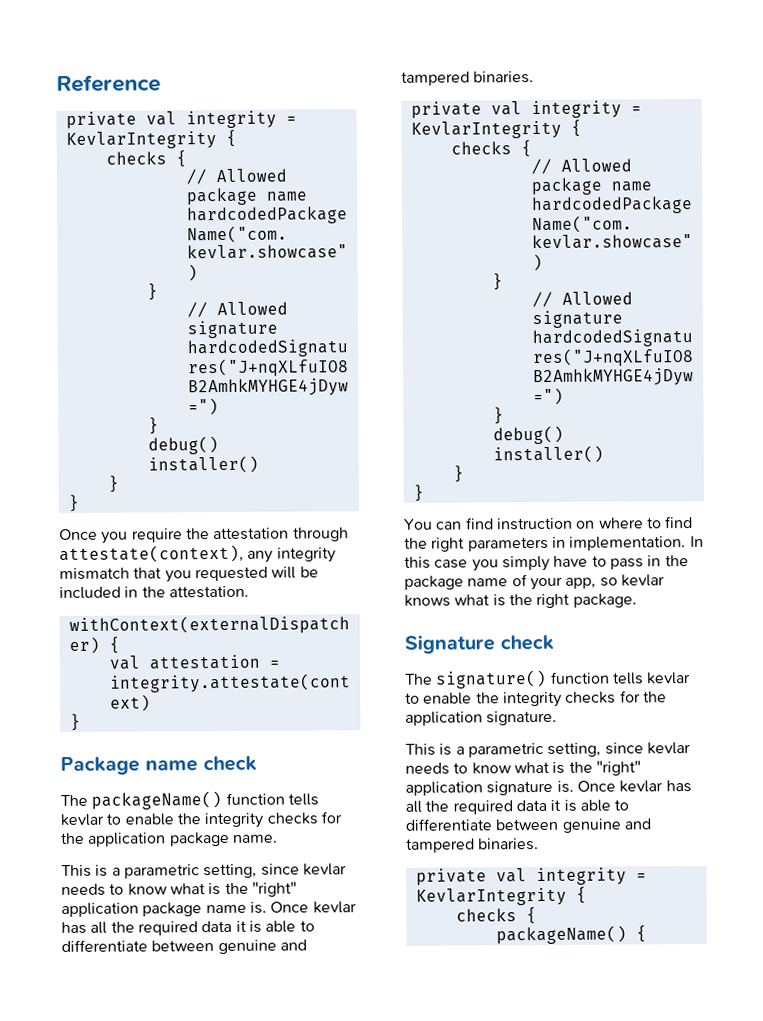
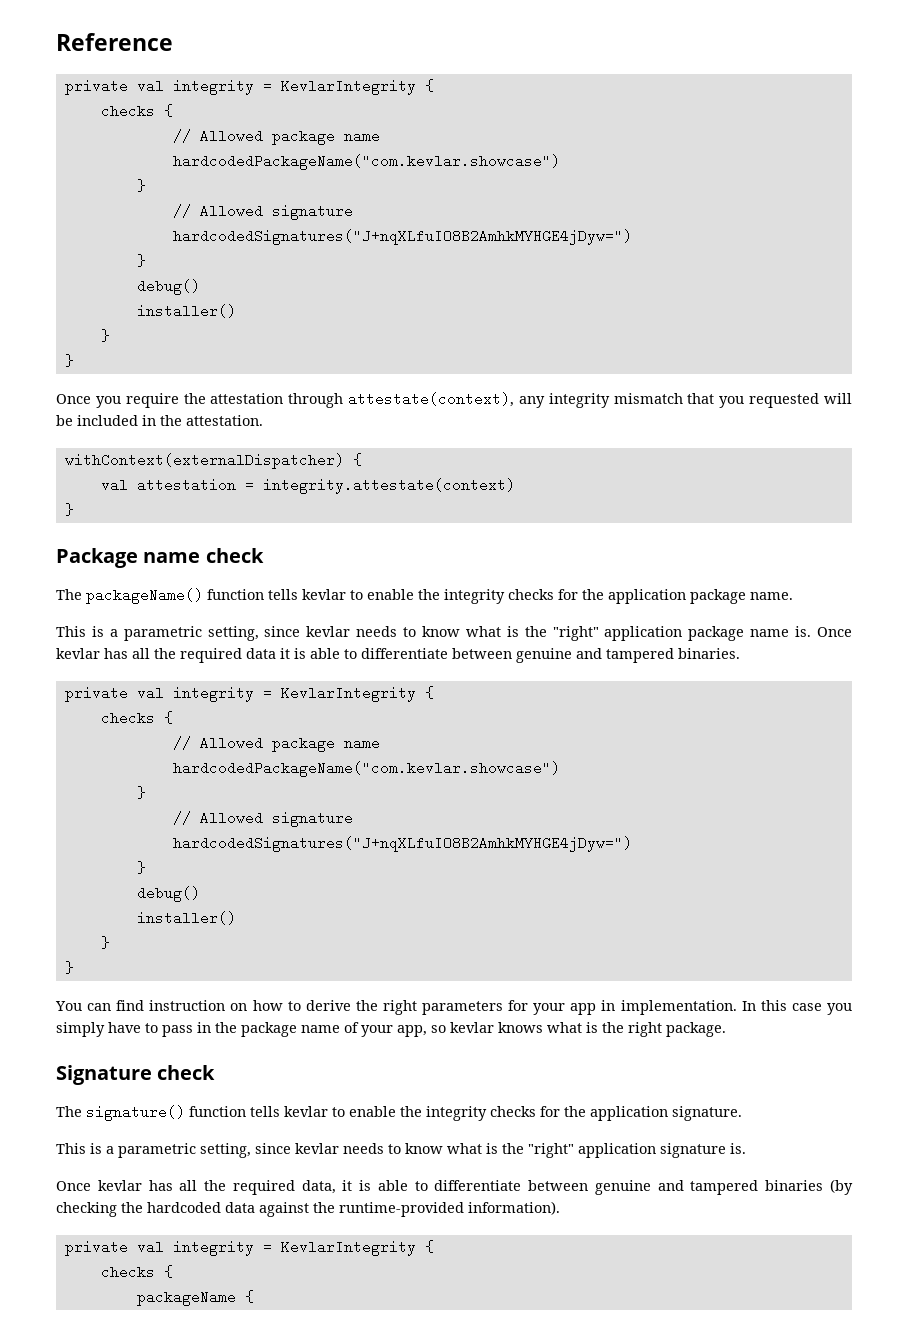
- You can find instruction on where to find the right parameters in implementation.
+ You can find instruction on how to derive the right parameters for your app in implementation.
- This is a parametric setting, since kevlar needs to know what is the "right" application signature is. Once kevlar has all the required data it is able to differentiate between genuine and tampered binaries.
+ This is a parametric setting, since kevlar needs to know what is the "right" application signature is.
+ Once kevlar has all the required data, it is able to differentiate between genuine and tampered binaries (by checking the hardcoded data against the runtime-provided information).
  private val integrity = KevlarIntegrity {
  checks {
- packageName() {
+ packageName {

